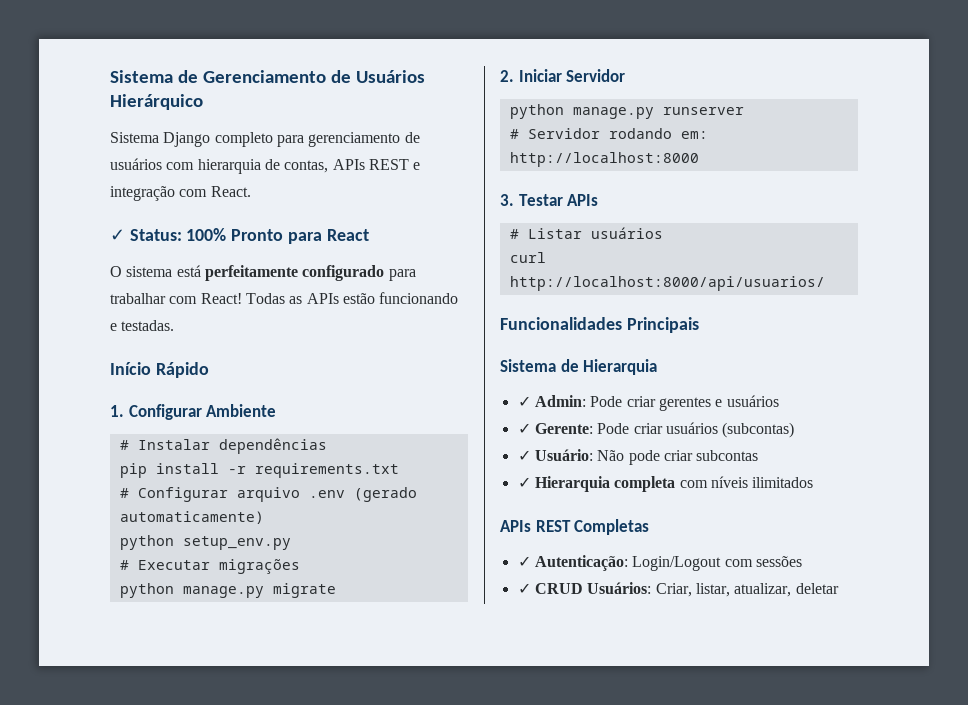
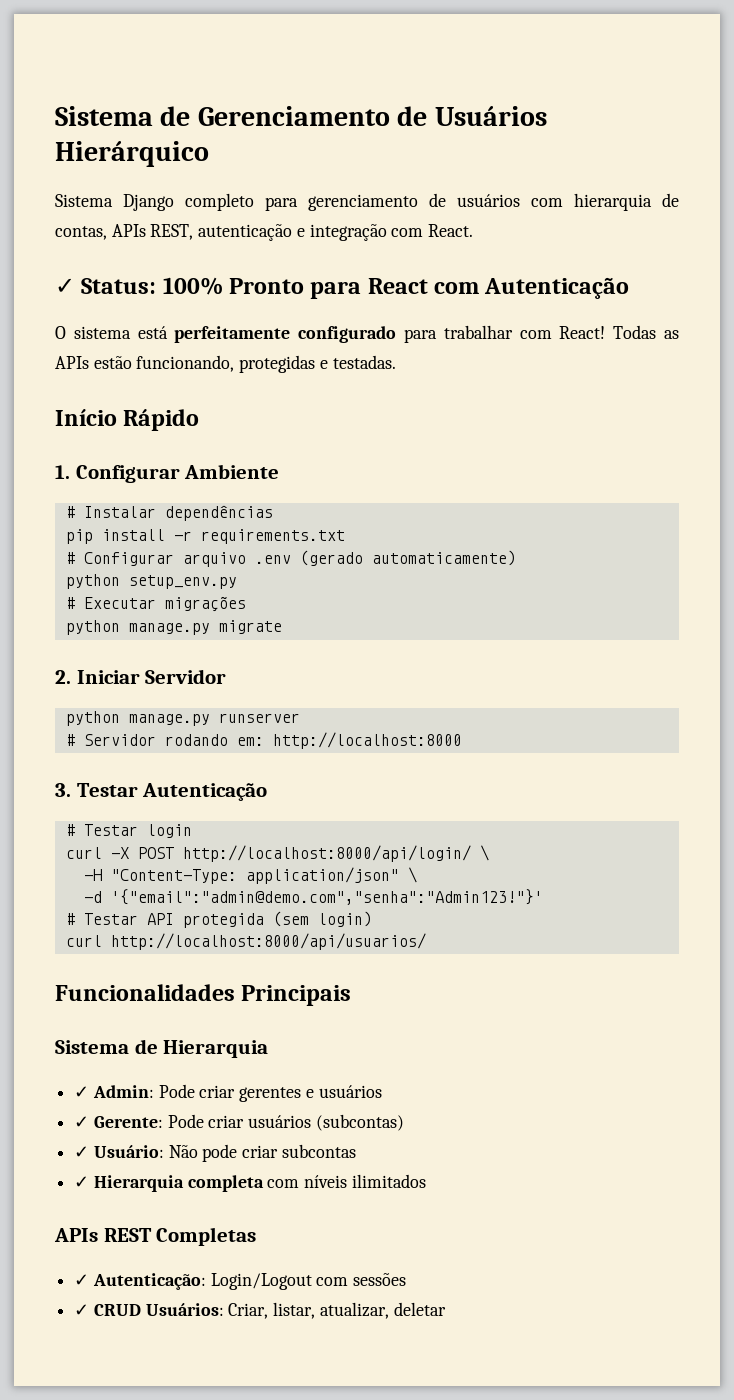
- Sistema Django completo para gerenciamento de usuários com hierarquia de contas, APIs REST e integração com React.
+ Sistema Django completo para gerenciamento de usuários com hierarquia de contas, APIs REST, autenticação e integração com React.
- ✓ Status: 100% Pronto para React
+ ✓ Status: 100% Pronto para React com Autenticação
- Todas as APIs estão funcionando e testadas.
+ Todas as APIs estão funcionando, protegidas e testadas.
- 3. Testar APIs
- # Listar usuários
+ 3. Testar Autenticação
+ # Testar login
+ curl -X POST http://localhost:8000/api/login/ \
+ -H "Content-Type: application/json" \
+ -d '{"email":"admin@demo.com","senha":"Admin123!"}'
+ # Testar API protegida (sem login)

